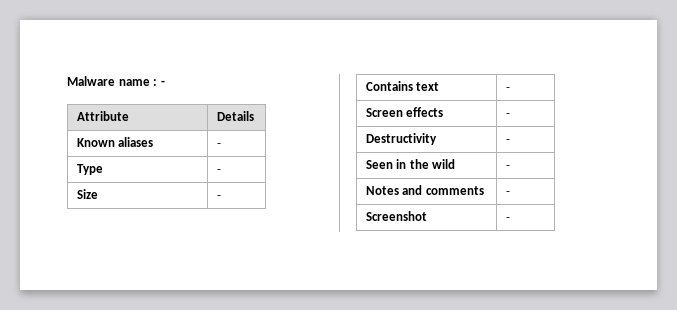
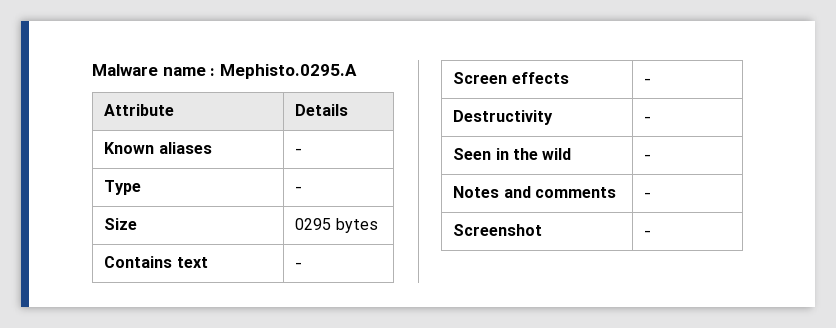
- Malware name : -
+ Malware name : Mephisto.0295.A
- Size | -
+ Size | 0295 bytes

